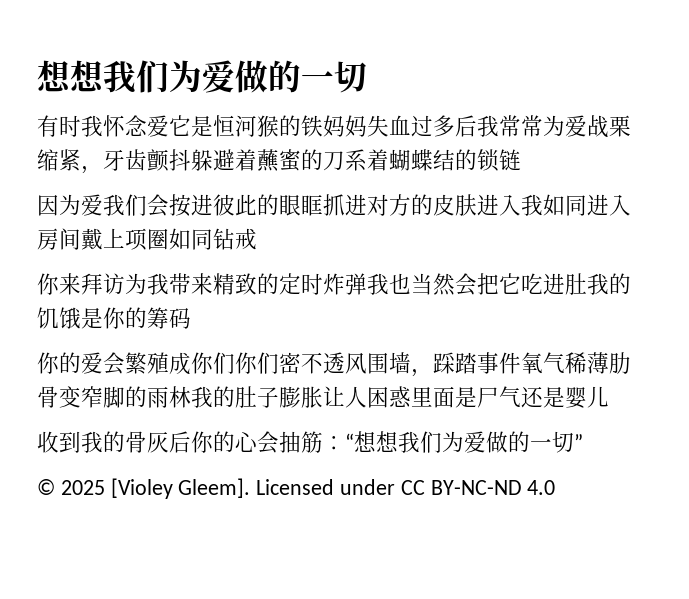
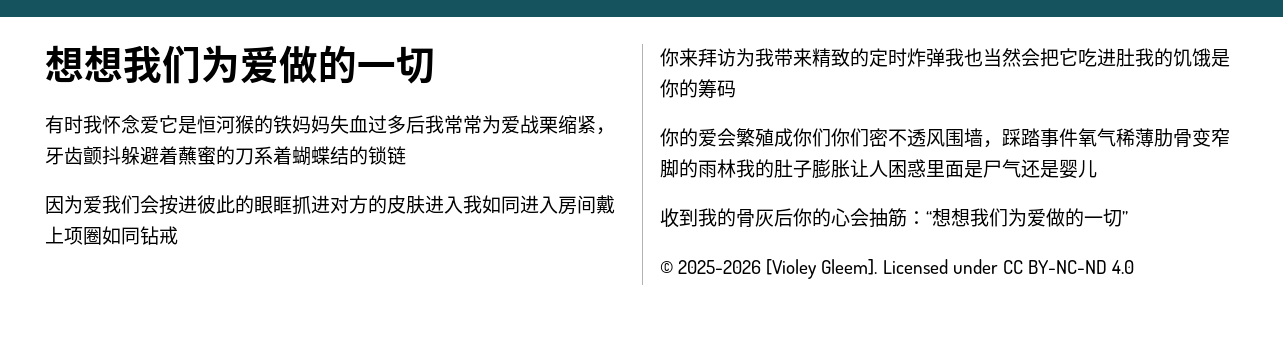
- © 2025 [Violey Gleem].
+ © 2025-2026 [Violey Gleem].

